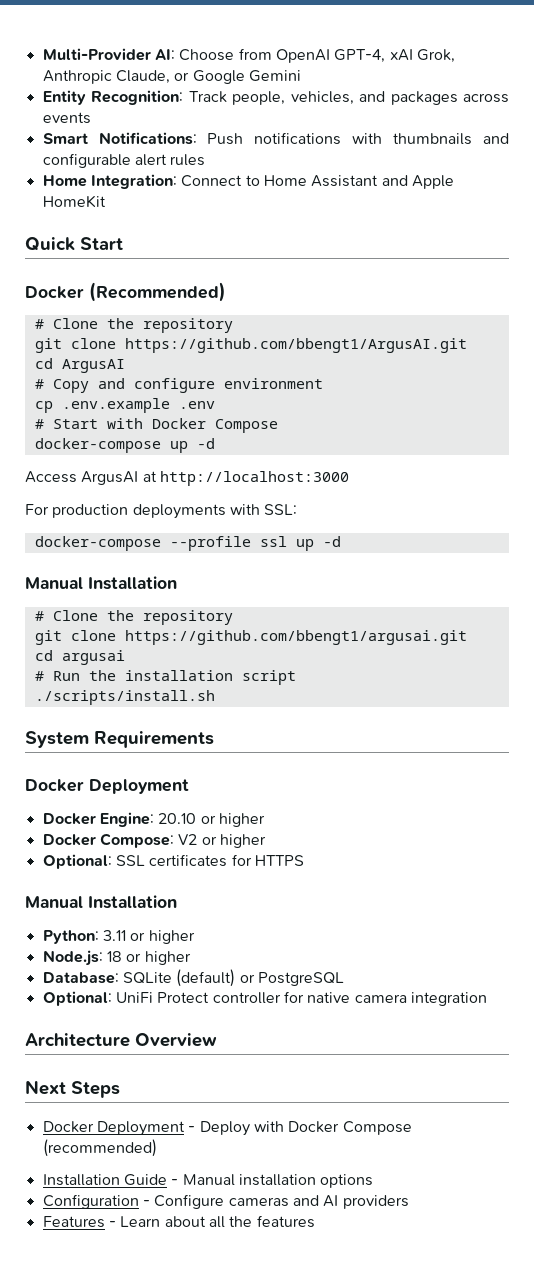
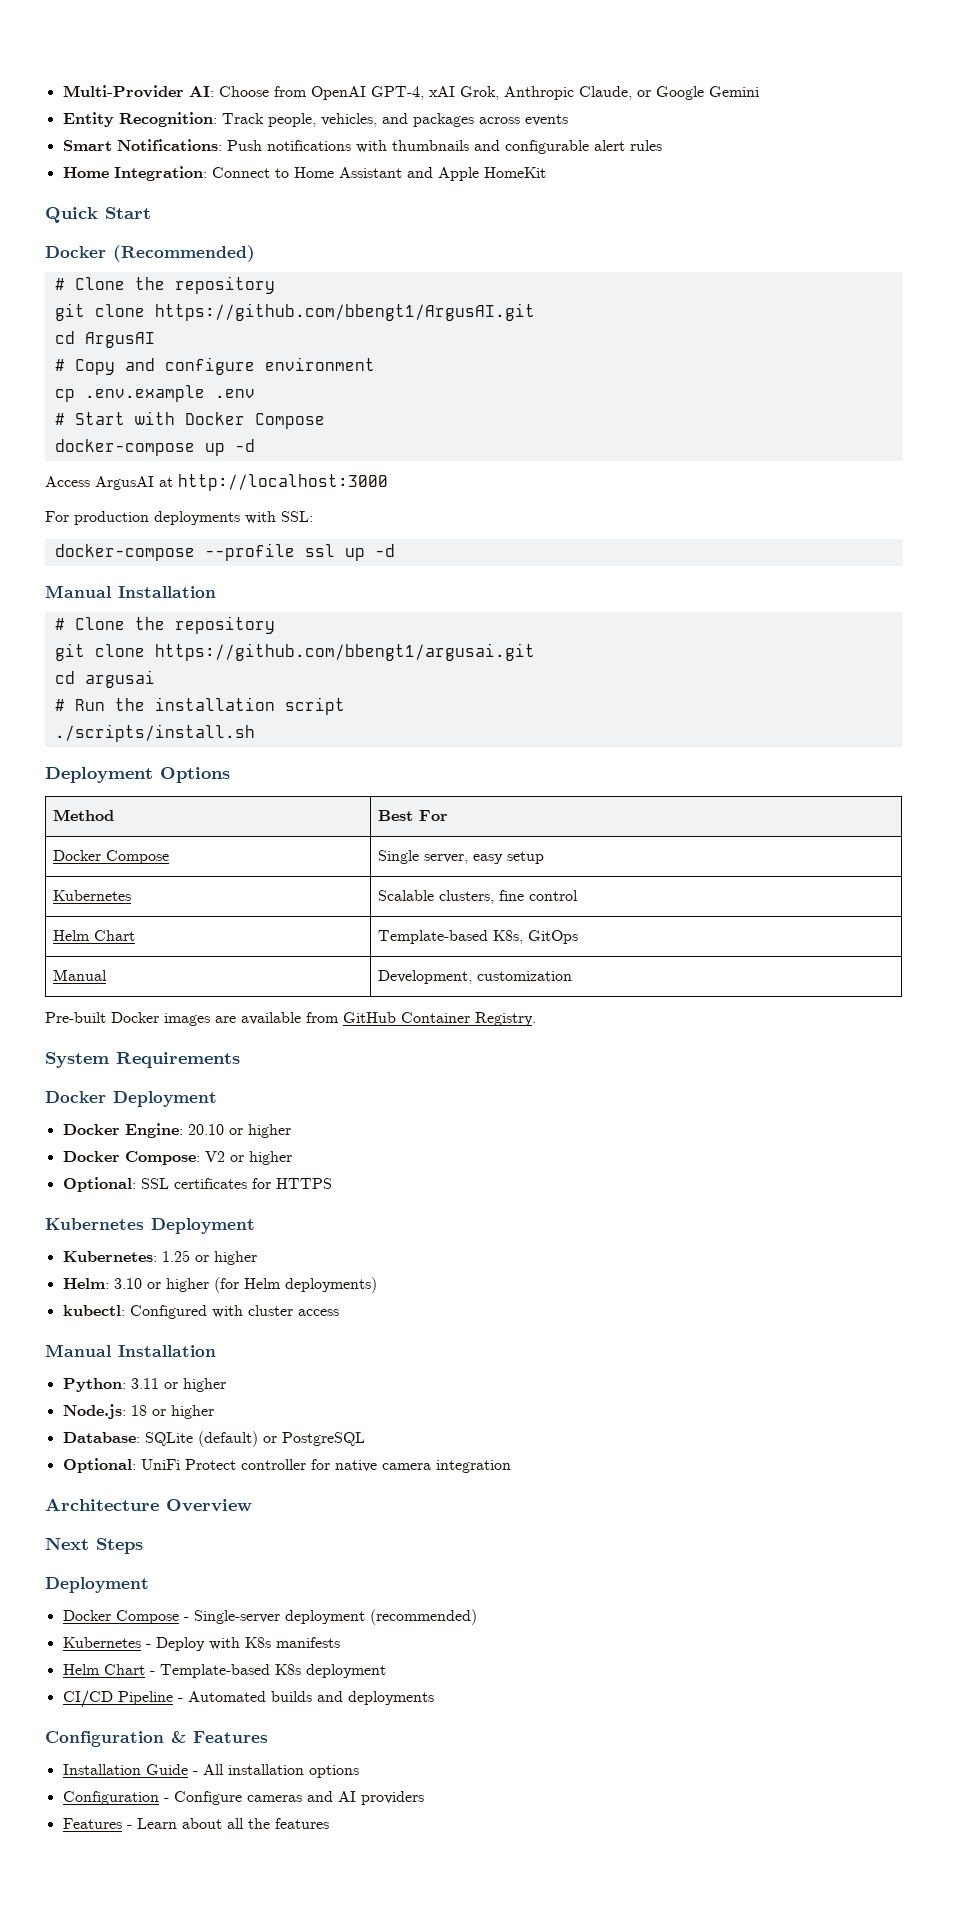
+ Deployment Options
+ Method | Best For
+ Docker Compose | Single server, easy setup
+ Kubernetes | Scalable clusters, fine control
+ Helm Chart | Template-based K8s, GitOps
+ Manual | Development, customization
+ Pre-built Docker images are available from GitHub Container Registry.
+ Kubernetes Deployment
+ Kubernetes: 1.25 or higher
+ Helm: 3.10 or higher (for Helm deployments)
+ kubectl: Configured with cluster access
  Next Steps
- Docker Deployment - Deploy with Docker Compose (recommended)
+ Deployment
+ Docker Compose - Single-server deployment (recommended)
+ Kubernetes - Deploy with K8s manifests
+ Helm Chart - Template-based K8s deployment
+ CI/CD Pipeline - Automated builds and deployments
+ Configuration & Features
- Installation Guide - Manual installation options
+ Installation Guide - All installation options

